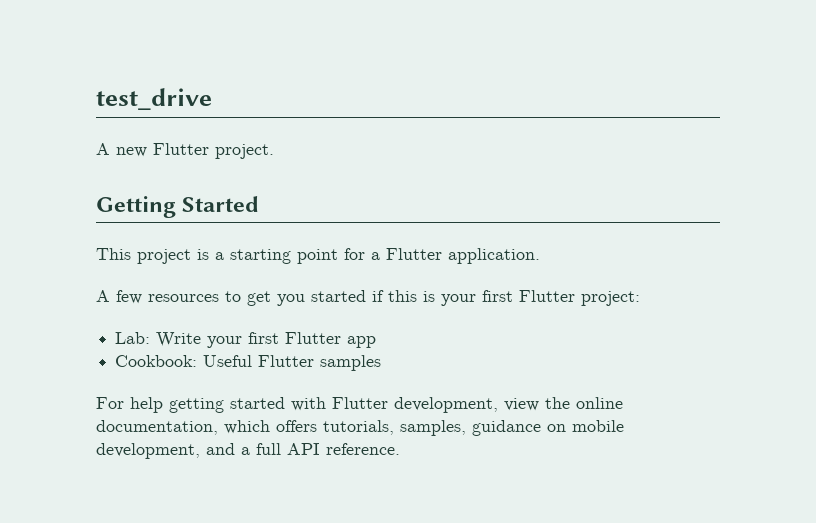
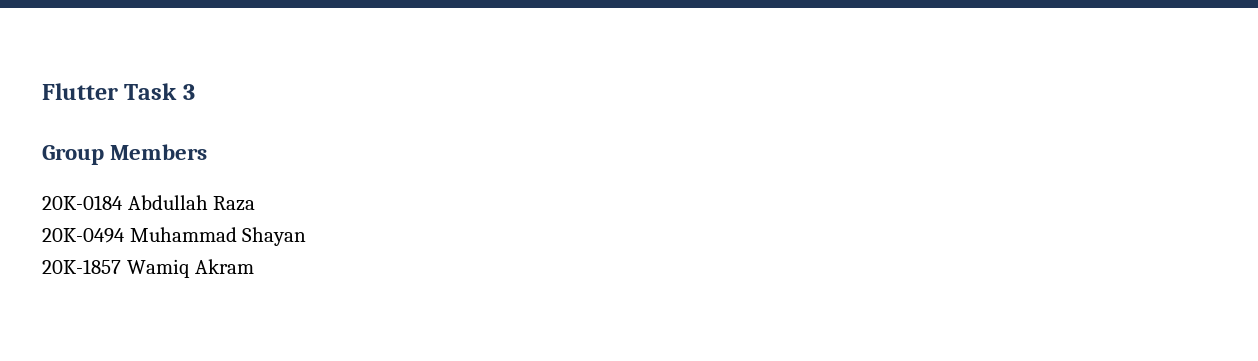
- test_drive
- A new Flutter project.
- Getting Started
- This project is a starting point for a Flutter application.
- A few resources to get you started if this is your first Flutter project:
- Lab: Write your first Flutter app
- Cookbook: Useful Flutter samples
- For help getting started with Flutter development, view the online documentation, which offers tutorials, samples, guidance on mobile development, and a full API reference.
+ Flutter Task 3
+ Group Members
+ 20K-0184 Abdullah Raza
+ 20K-0494 Muhammad Shayan
+ 20K-1857 Wamiq Akram

